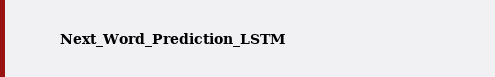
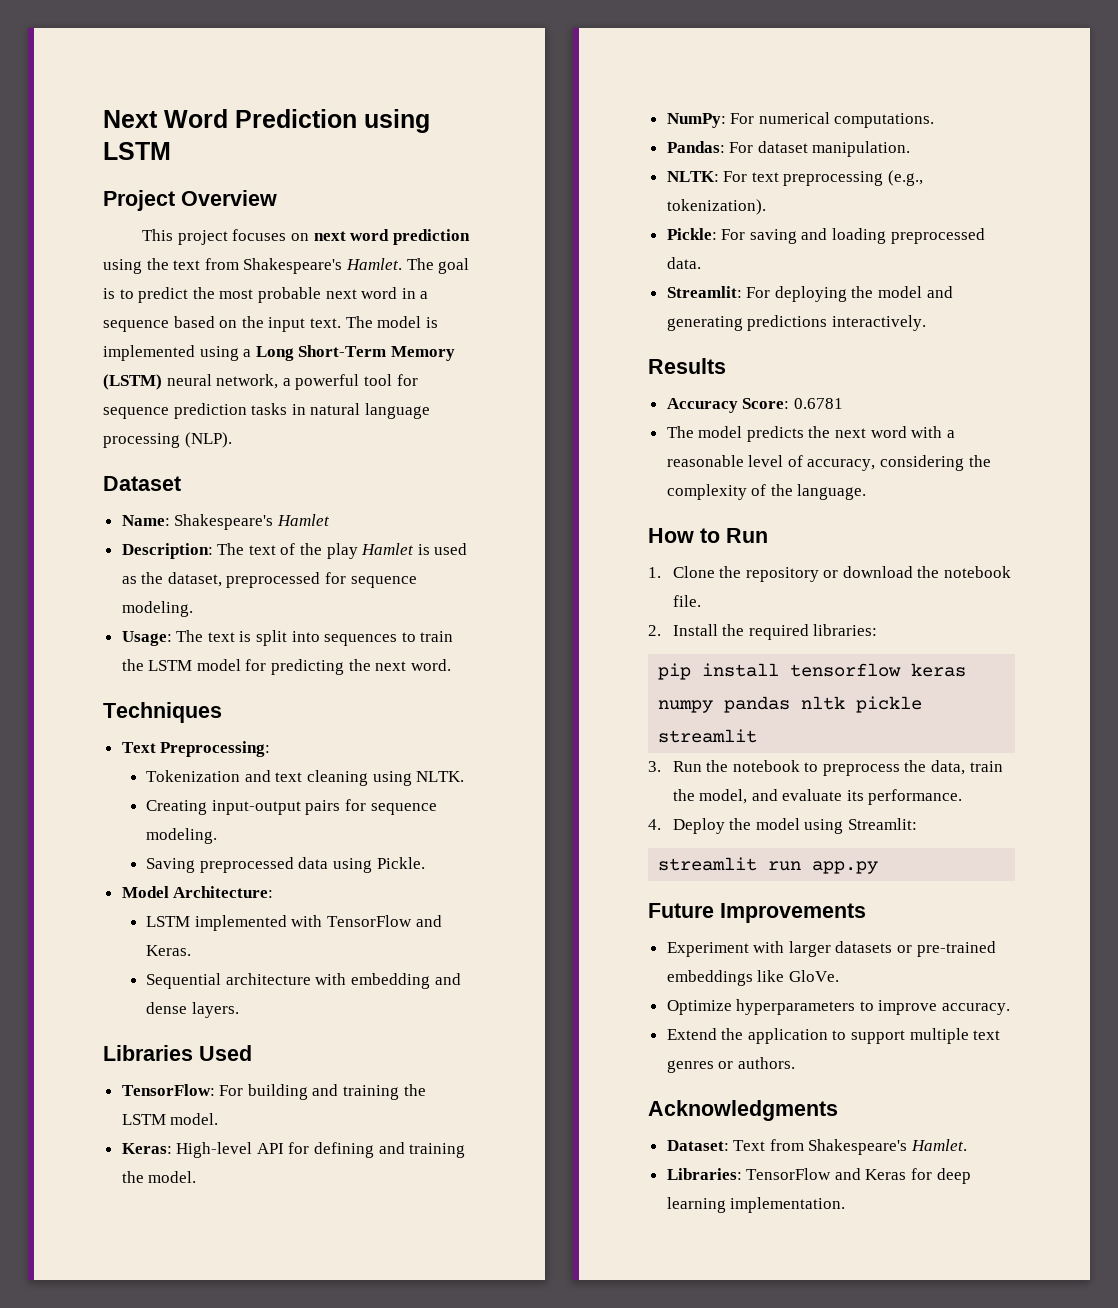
- Next_Word_Prediction_LSTM
+ Next Word Prediction using LSTM
+ Project Overview
+ This project focuses on next word prediction using the text from Shakespeare's Hamlet. The goal is to predict the most probable next word in a sequence based on the input text. The model is implemented using a Long Short-Term Memory (LSTM) neural network, a powerful tool for sequence prediction tasks in natural language processing (NLP).
+ Dataset
+ Name: Shakespeare's Hamlet
+ Description: The text of the play Hamlet is used as the dataset, preprocessed for sequence modeling.
+ Usage: The text is split into sequences to train the LSTM model for predicting the next word.
+ Techniques
+ Text Preprocessing:
+ Tokenization and text cleaning using NLTK.
+ Creating input-output pairs for sequence modeling.
+ Saving preprocessed data using Pickle.
+ Model Architecture:
+ LSTM implemented with TensorFlow and Keras.
+ Sequential architecture with embedding and dense layers.
+ Libraries Used
+ TensorFlow: For building and training the LSTM model.
+ Keras: High-level API for defining and training the model.
+ NumPy: For numerical computations.
+ Pandas: For dataset manipulation.
+ NLTK: For text preprocessing (e.g., tokenization).
+ Pickle: For saving and loading preprocessed data.
+ Streamlit: For deploying the model and generating predictions interactively.
+ Results
+ Accuracy Score: 0.6781
+ The model predicts the next word with a reasonable level of accuracy, considering the complexity of the language.
+ How to Run
+ 1. Clone the repository or download the notebook file.
+ 2. Install the required libraries:
+ pip install tensorflow keras numpy pandas nltk pickle streamlit
+ 3. Run the notebook to preprocess the data, train the model, and evaluate its performance.
+ 4. Deploy the model using Streamlit:
+ streamlit run app.py
+ Future Improvements
+ Experiment with larger datasets or pre-trained embeddings like GloVe.
+ Optimize hyperparameters to improve accuracy.
+ Extend the application to support multiple text genres or authors.
+ Acknowledgments
+ Dataset: Text from Shakespeare's Hamlet.
+ Libraries: TensorFlow and Keras for deep learning implementation.

